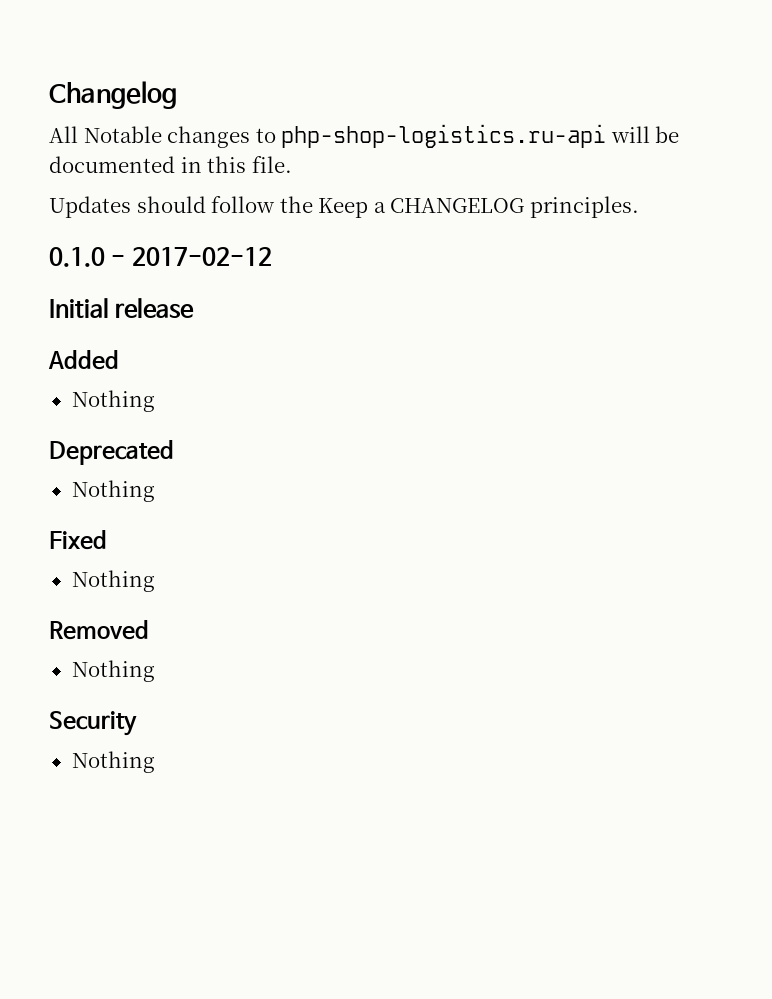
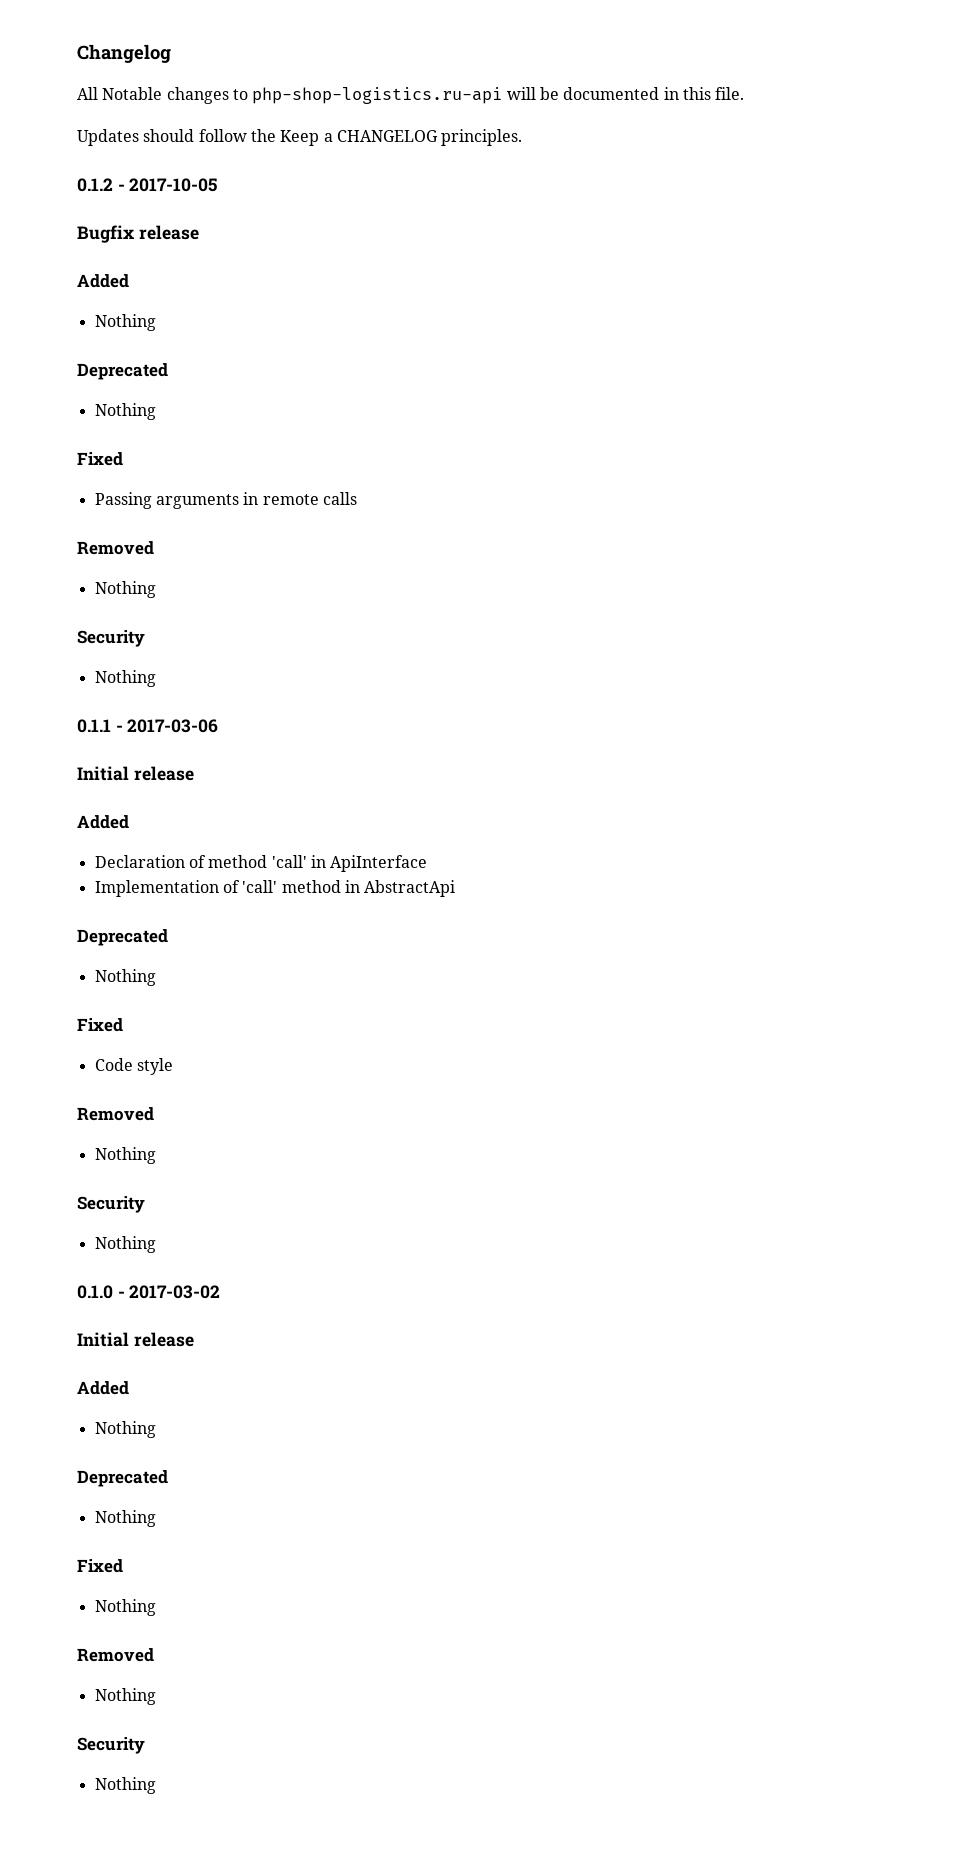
+ 0.1.2 - 2017-10-05
+ Bugfix release
+ Added
+ Nothing
+ Deprecated
+ Nothing
+ Fixed
+ Passing arguments in remote calls
+ Removed
+ Nothing
+ Security
+ Nothing
+ 0.1.1 - 2017-03-06
+ Initial release
+ Added
+ Declaration of method 'call' in ApiInterface
+ Implementation of 'call' method in AbstractApi
+ Deprecated
+ Nothing
+ Fixed
+ Code style
+ Removed
+ Nothing
+ Security
+ Nothing
- 0.1.0 - 2017-02-12
+ 0.1.0 - 2017-03-02

